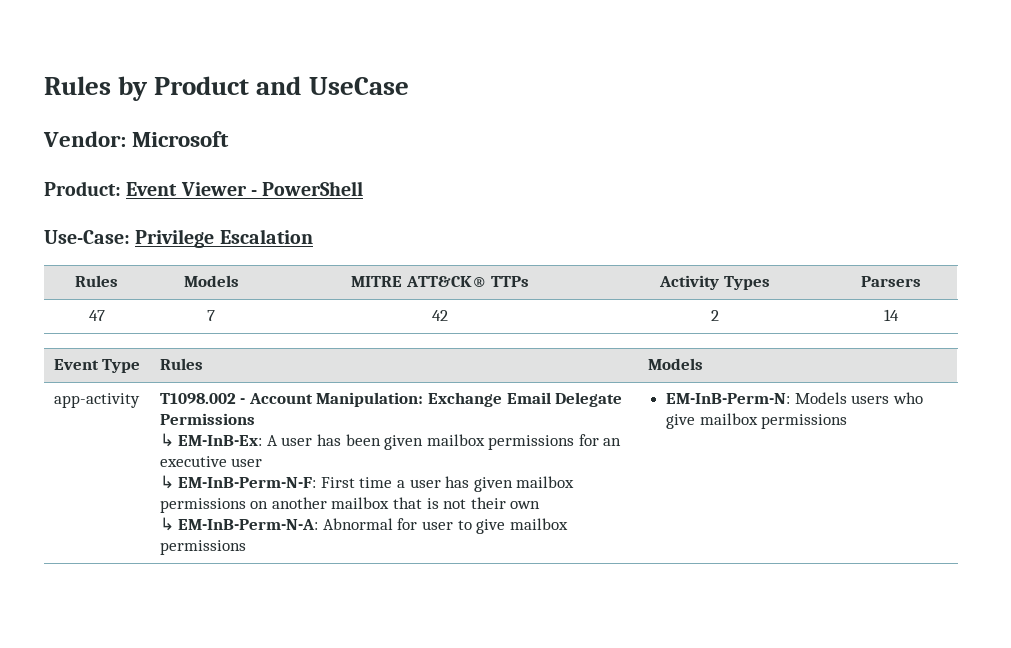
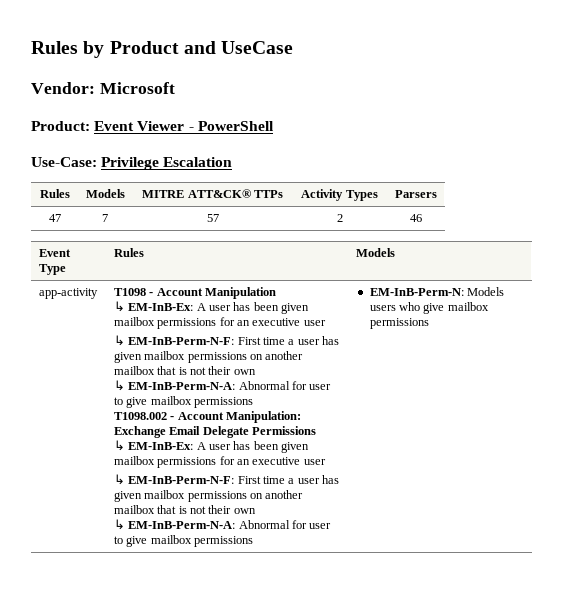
- 47 | 7 | 42 | 2 | 14
+ 47 | 7 | 57 | 2 | 46
+ T1098 - Account Manipulation
+ ↳ EM-InB-Ex: A user has been given mailbox permissions for an executive user
+ ↳ EM-InB-Perm-N-F: First time a user has given mailbox permissions on another mailbox that is not their own
+ ↳ EM-InB-Perm-N-A: Abnormal for user to give mailbox permissions

